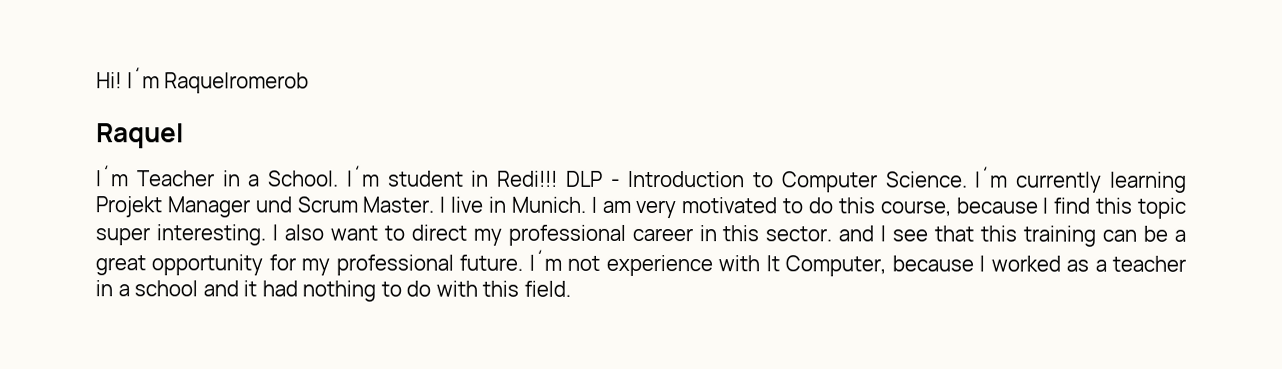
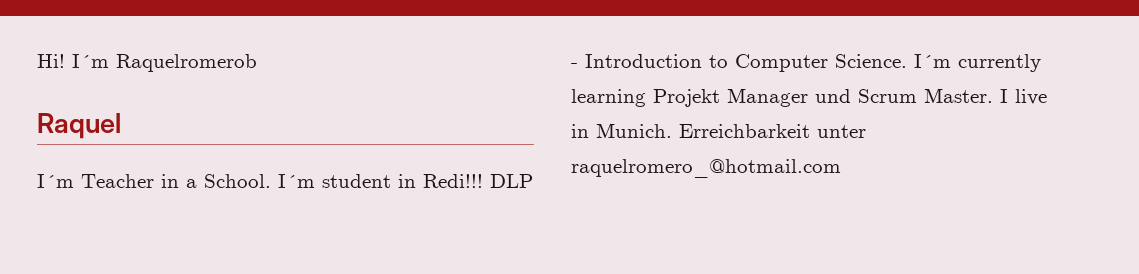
- I am very motivated to do this course, because I find this topic super interesting. I also want to direct my professional career in this sector. and I see that this training can be a great opportunity for my professional future. I´m not experience with It Computer, because I worked as a teacher in a school and it had nothing to do with this field.
+ Erreichbarkeit unter raquelromero_@hotmail.com

